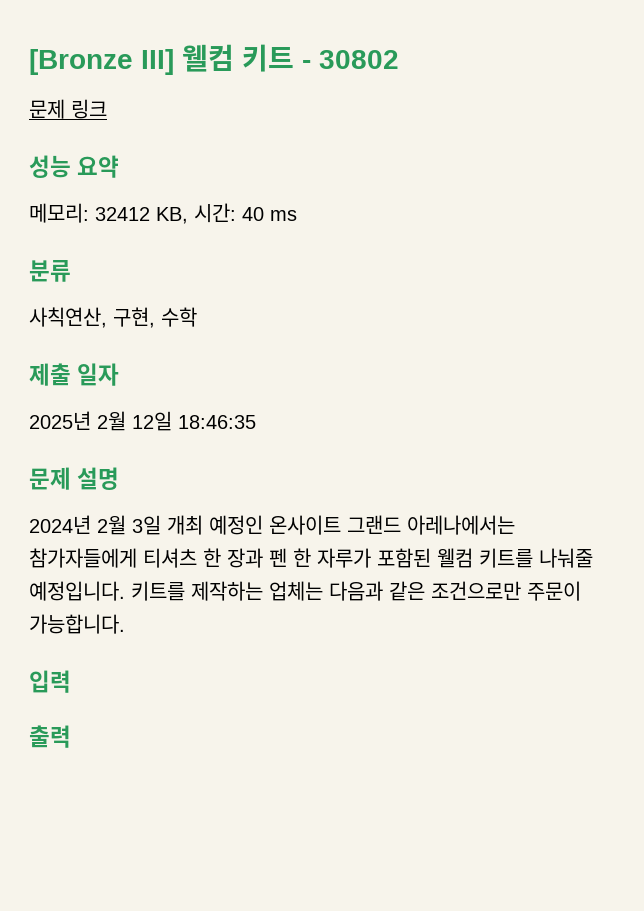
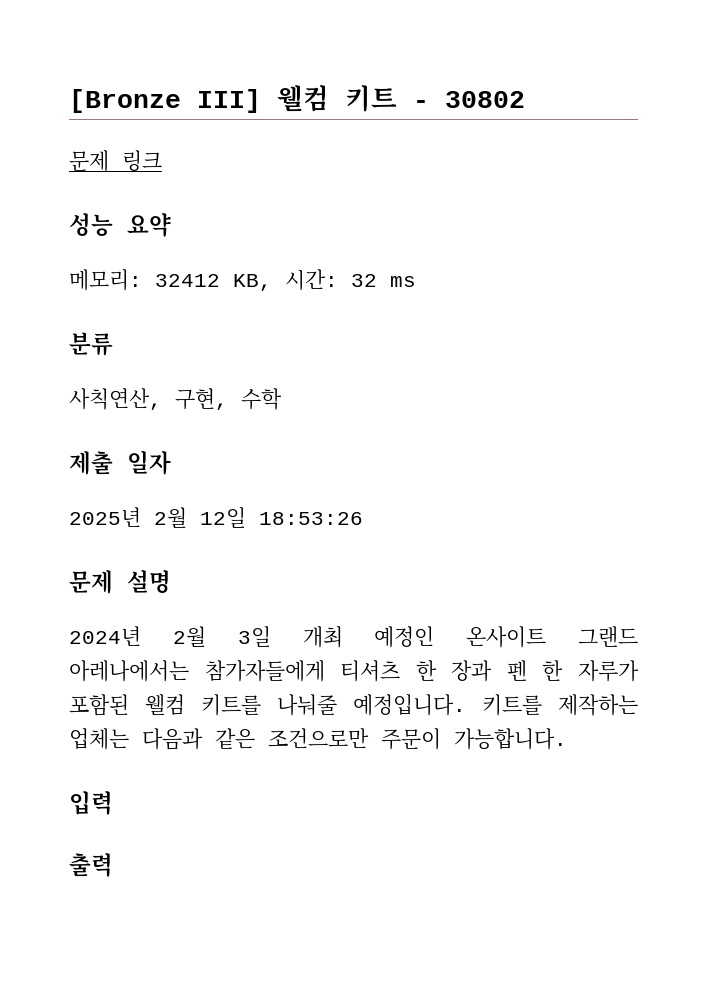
- 메모리: 32412 KB, 시간: 40 ms
+ 메모리: 32412 KB, 시간: 32 ms
- 2025년 2월 12일 18:46:35
+ 2025년 2월 12일 18:53:26

